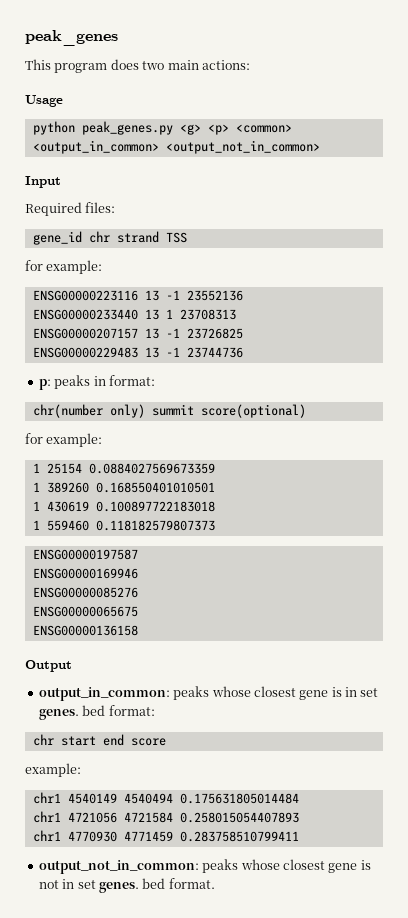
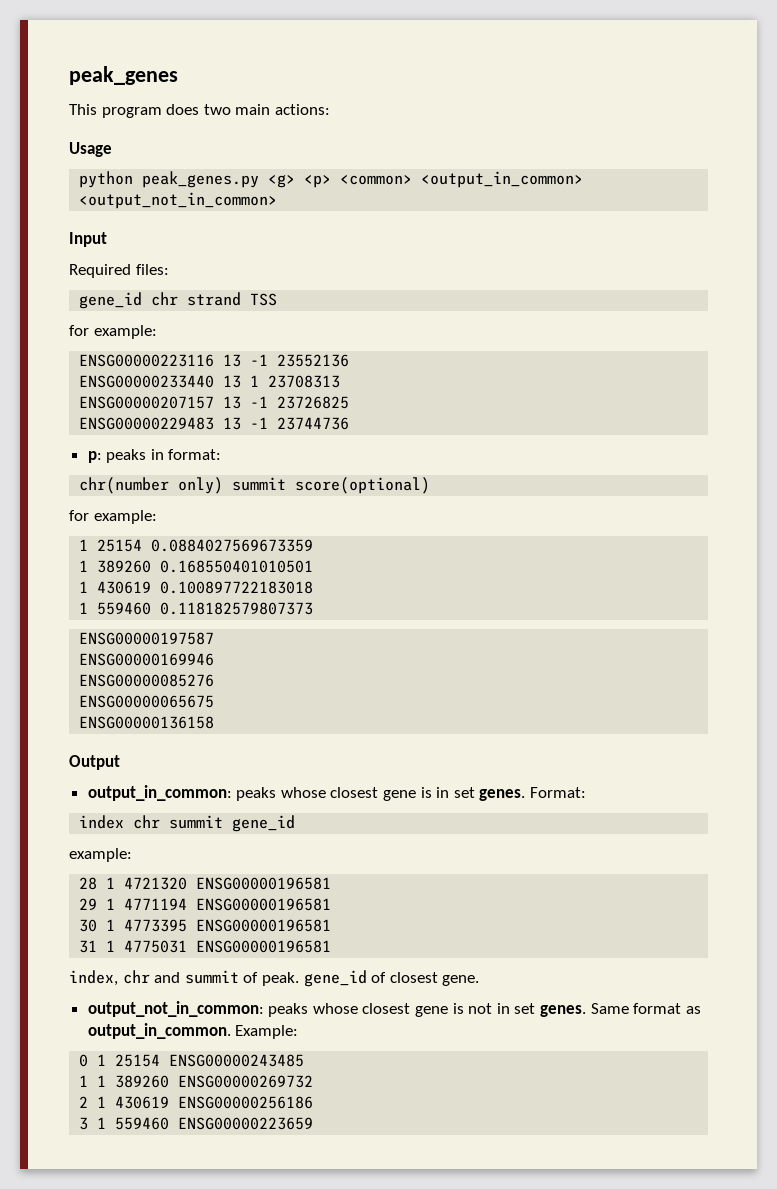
- output_in_common: peaks whose closest gene is in set genes. bed format:
- chr start end score
+ output_in_common: peaks whose closest gene is in set genes. Format:
+ index chr summit gene_id
  example:
- chr1 4540149 4540494 0.175631805014484
- chr1 4721056 4721584 0.258015054407893
- chr1 4770930 4771459 0.283758510799411
+ 28 1 4721320 ENSG00000196581
+ 29 1 4771194 ENSG00000196581
+ 30 1 4773395 ENSG00000196581
+ 31 1 4775031 ENSG00000196581
+ index, chr and summit of peak. gene_id of closest gene.
- output_not_in_common: peaks whose closest gene is not in set genes. bed format.
+ output_not_in_common: peaks whose closest gene is not in set genes. Same format as output_in_common. Example:
+ 0 1 25154 ENSG00000243485
+ 1 1 389260 ENSG00000269732
+ 2 1 430619 ENSG00000256186
+ 3 1 559460 ENSG00000223659

